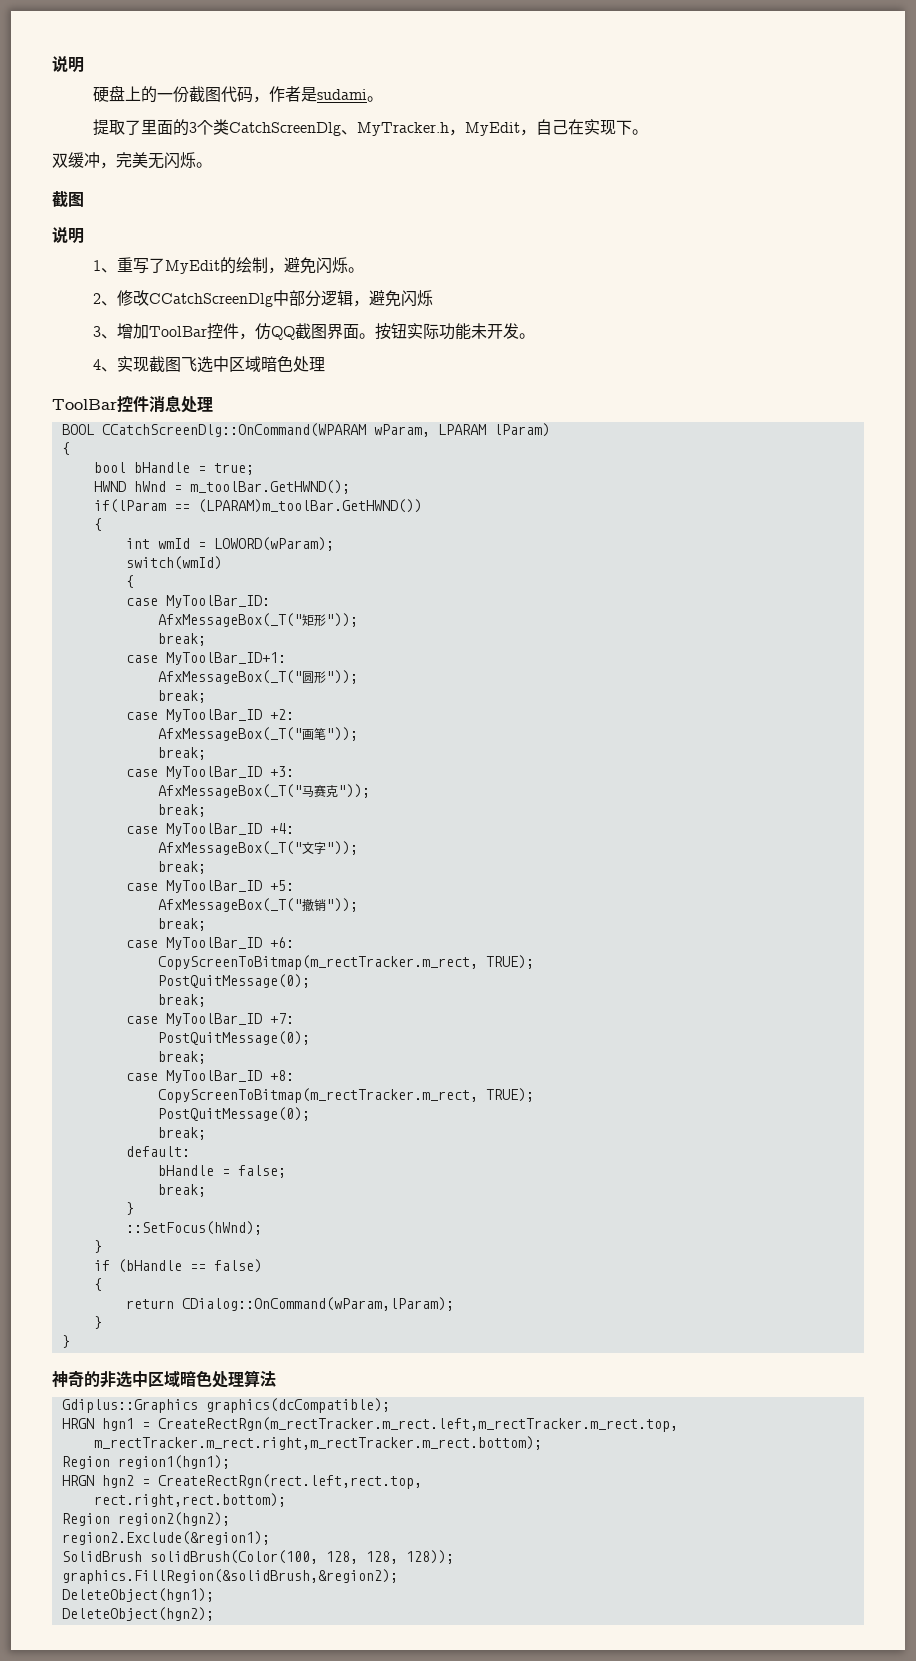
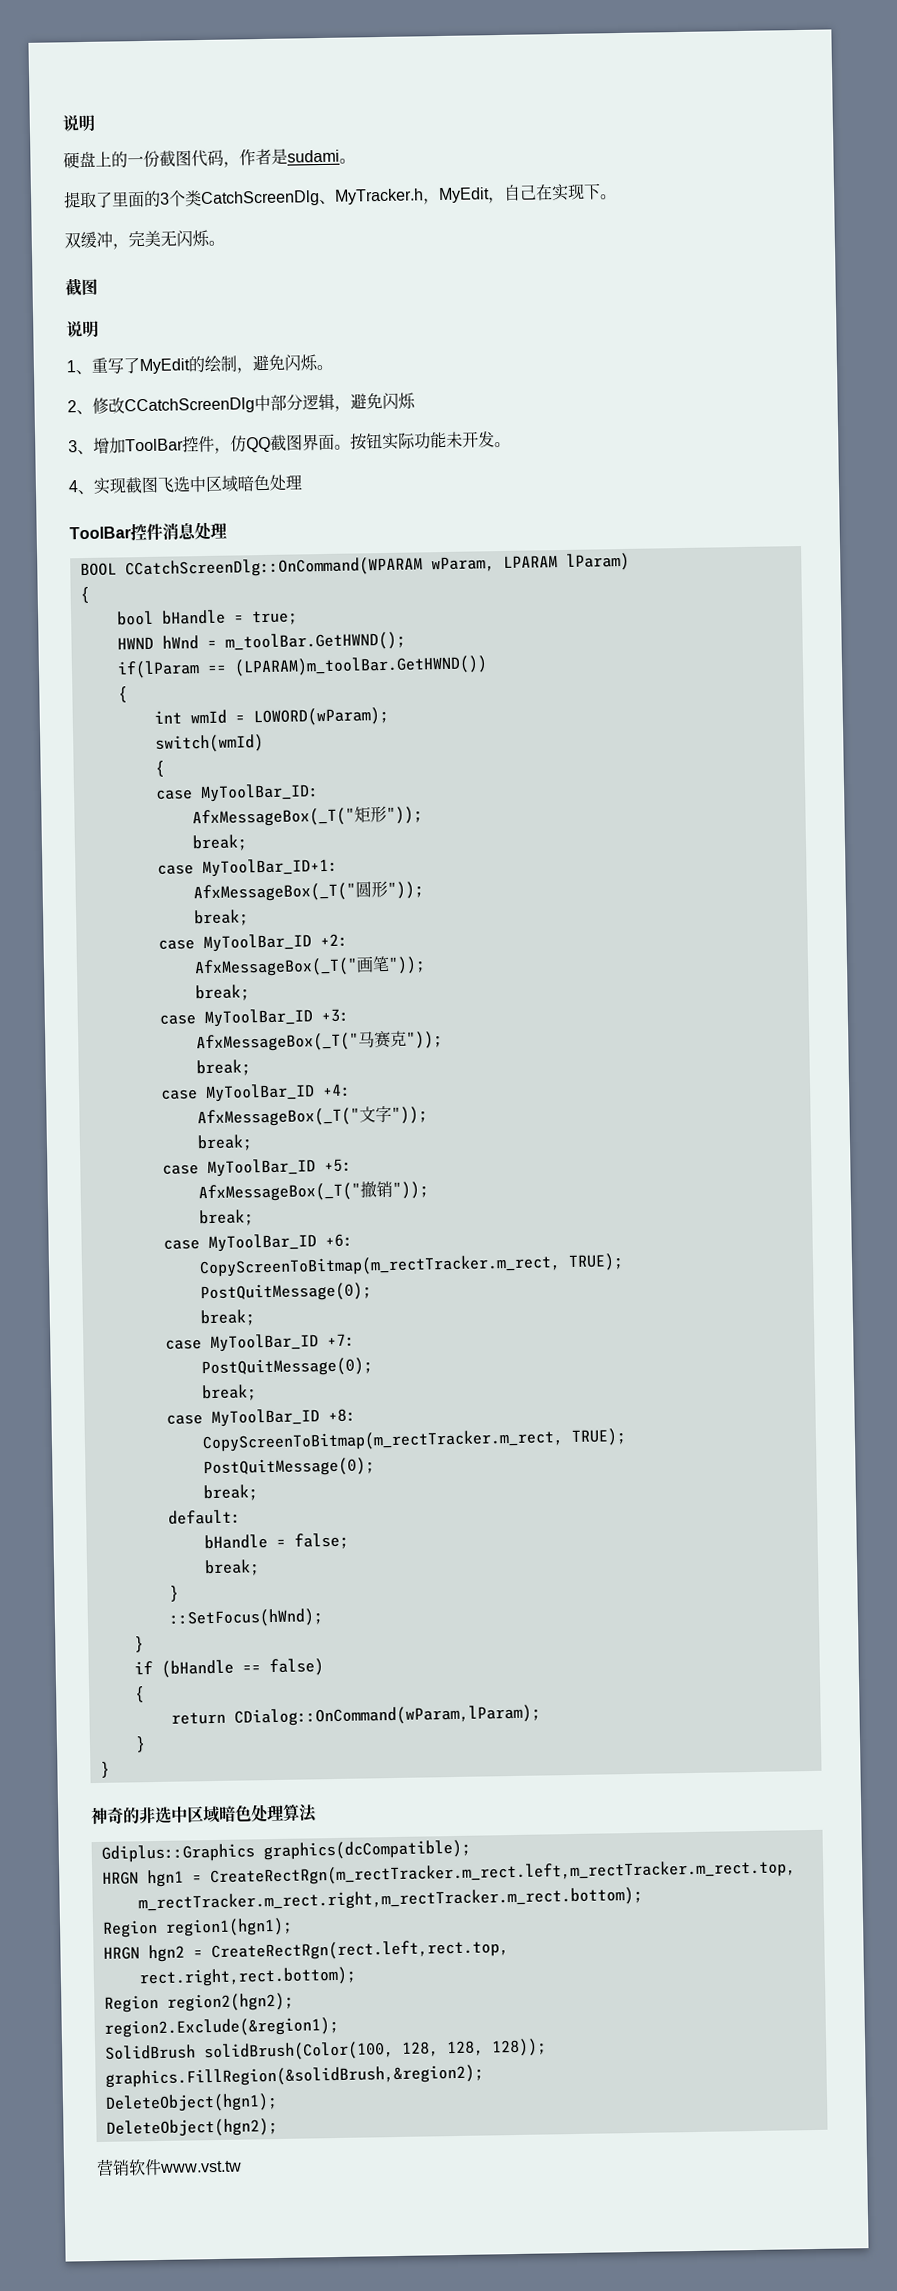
+ 营销软件www.vst.tw

